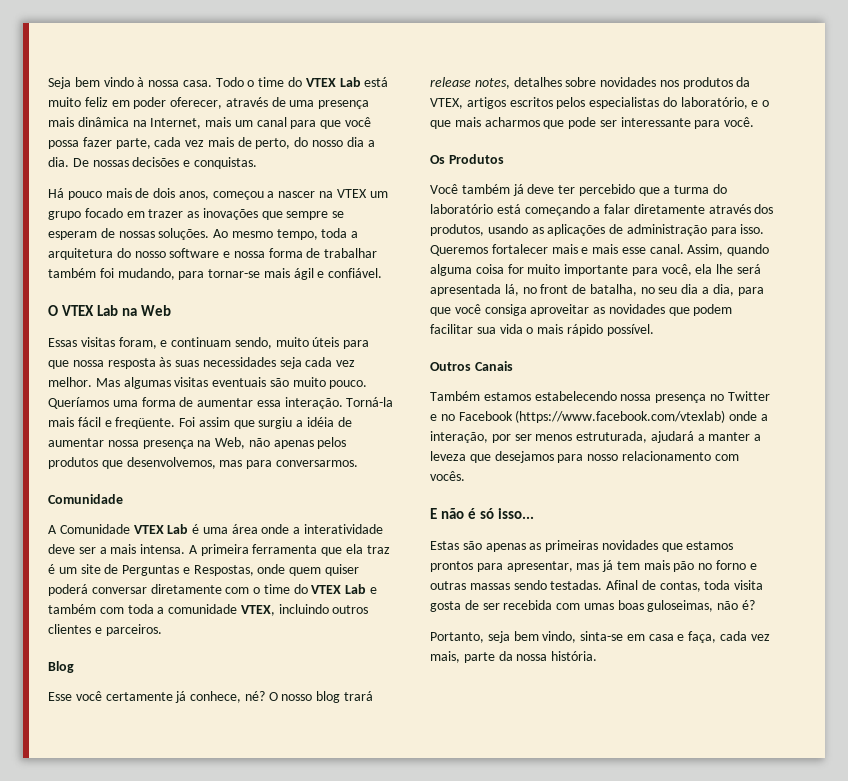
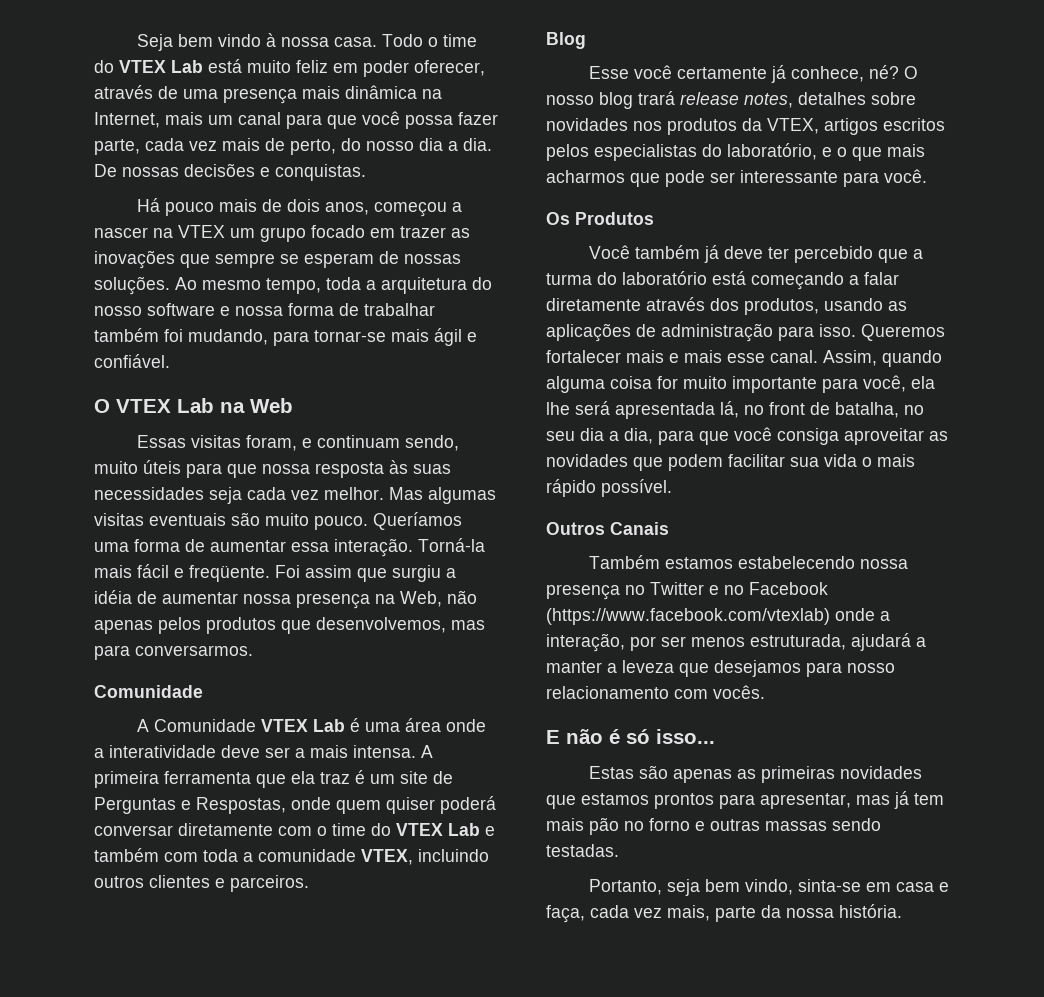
- Afinal de contas, toda visita gosta de ser recebida com umas boas guloseimas, não é?

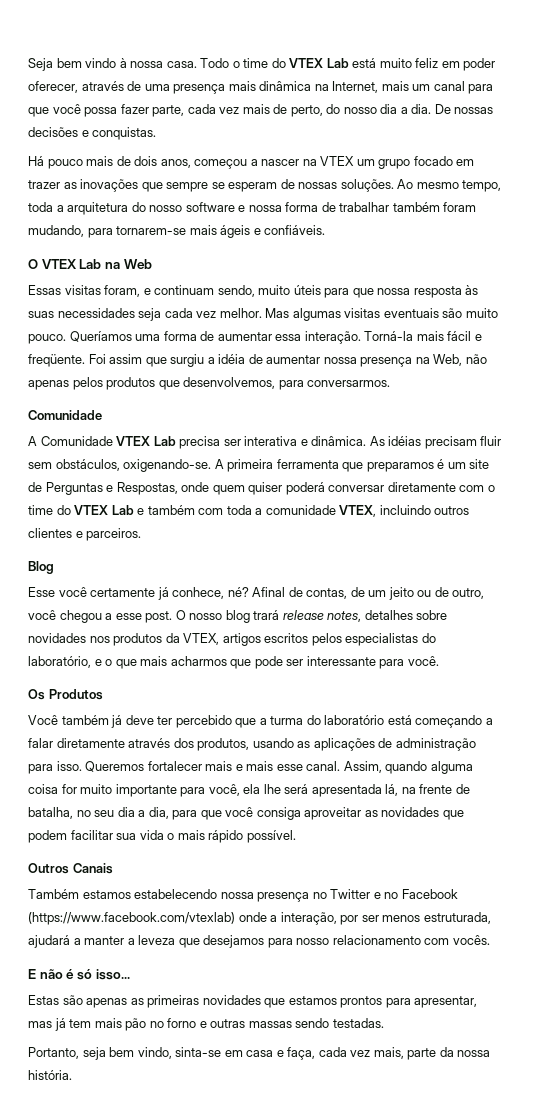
- Ao mesmo tempo, toda a arquitetura do nosso software e nossa forma de trabalhar também foi mudando, para tornar-se mais ágil e confiável.
+ Ao mesmo tempo, toda a arquitetura do nosso software e nossa forma de trabalhar também foram mudando, para tornarem-se mais ágeis e confiáveis.
- Foi assim que surgiu a idéia de aumentar nossa presença na Web, não apenas pelos produtos que desenvolvemos, mas para conversarmos.
+ Foi assim que surgiu a idéia de aumentar nossa presença na Web, não apenas pelos produtos que desenvolvemos, para conversarmos.
- A Comunidade VTEX Lab é uma área onde a interatividade deve ser a mais intensa.
+ A Comunidade VTEX Lab precisa ser interativa e dinâmica. As idéias precisam fluir sem obstáculos, oxigenando-se.
- A primeira ferramenta que ela traz é um site de Perguntas e Respostas, onde quem quiser poderá conversar diretamente com o time do VTEX Lab e também com toda a comunidade VTEX, incluindo outros clientes e parceiros.
+ A primeira ferramenta que preparamos é um site de Perguntas e Respostas, onde quem quiser poderá conversar diretamente com o time do VTEX Lab e também com toda a comunidade VTEX, incluindo outros clientes e parceiros.
+ Afinal de contas, de um jeito ou de outro, você chegou a esse post.
- Assim, quando alguma coisa for muito importante para você, ela lhe será apresentada lá, no front de batalha, no seu dia a dia, para que você consiga aproveitar as novidades que podem facilitar sua vida o mais rápido possível.
+ Assim, quando alguma coisa for muito importante para você, ela lhe será apresentada lá, na frente de batalha, no seu dia a dia, para que você consiga aproveitar as novidades que podem facilitar sua vida o mais rápido possível.

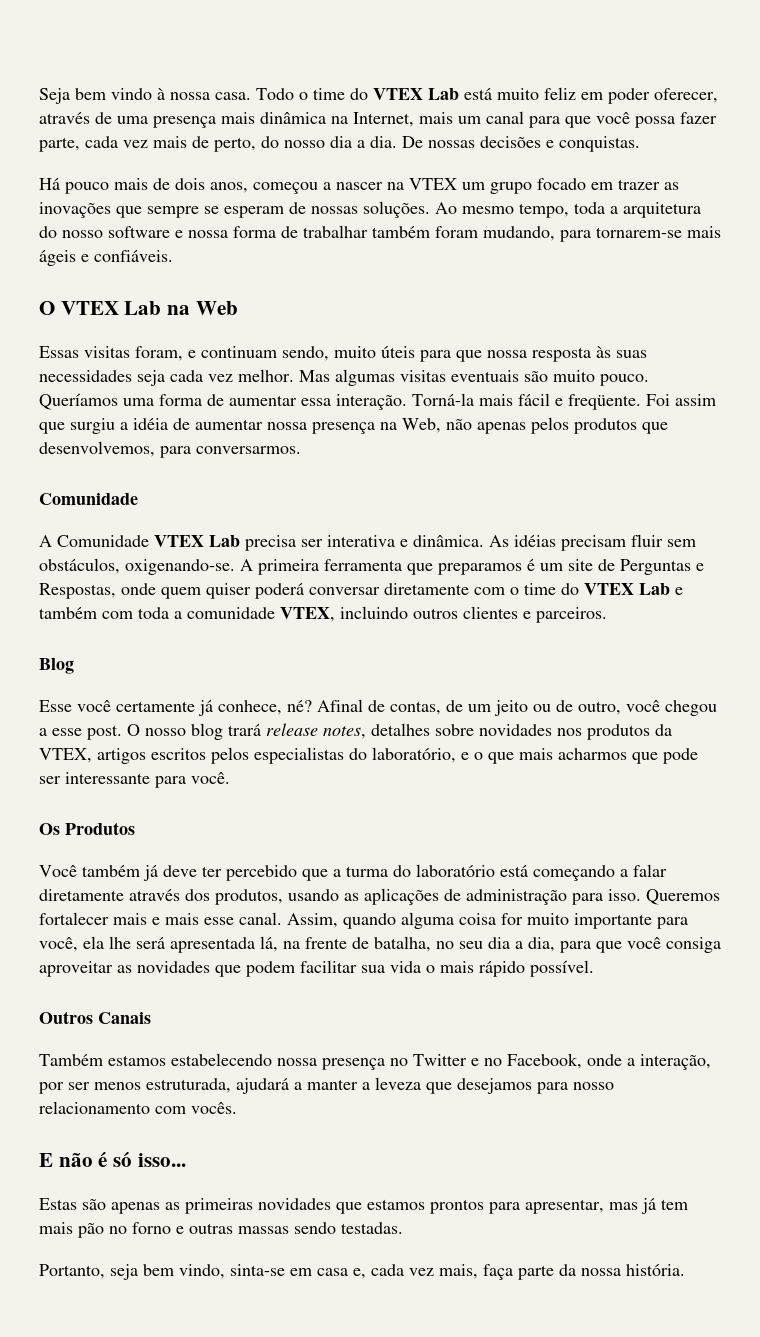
- Também estamos estabelecendo nossa presença no Twitter e no Facebook (https://www.facebook.com/vtexlab) onde a interação, por ser menos estruturada, ajudará a manter a leveza que desejamos para nosso relacionamento com vocês.
+ Também estamos estabelecendo nossa presença no Twitter e no Facebook, onde a interação, por ser menos estruturada, ajudará a manter a leveza que desejamos para nosso relacionamento com vocês.
- Portanto, seja bem vindo, sinta-se em casa e faça, cada vez mais, parte da nossa história.
+ Portanto, seja bem vindo, sinta-se em casa e, cada vez mais, faça parte da nossa história.

